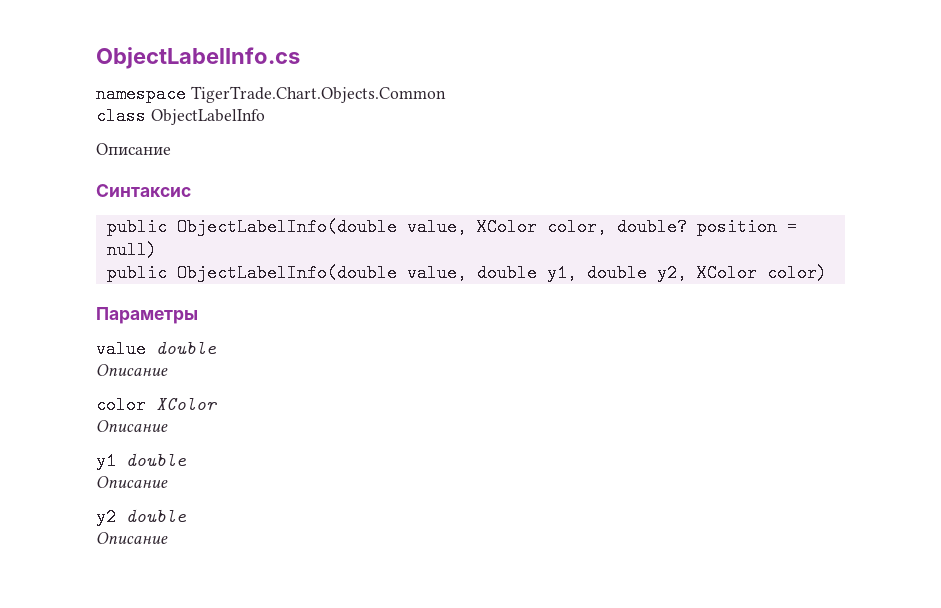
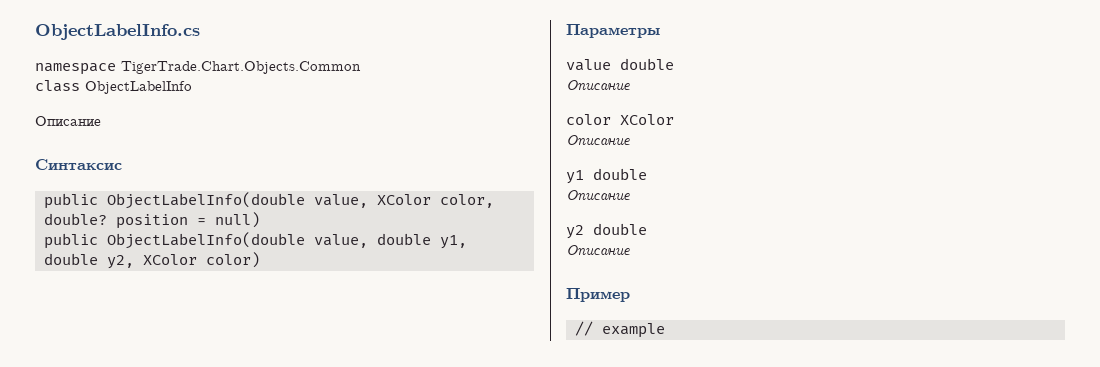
+ Пример
+ // example

